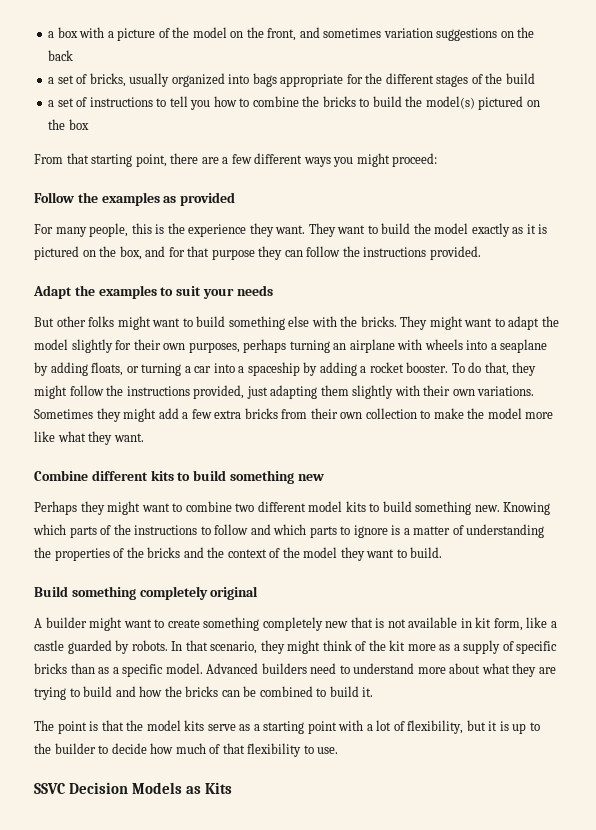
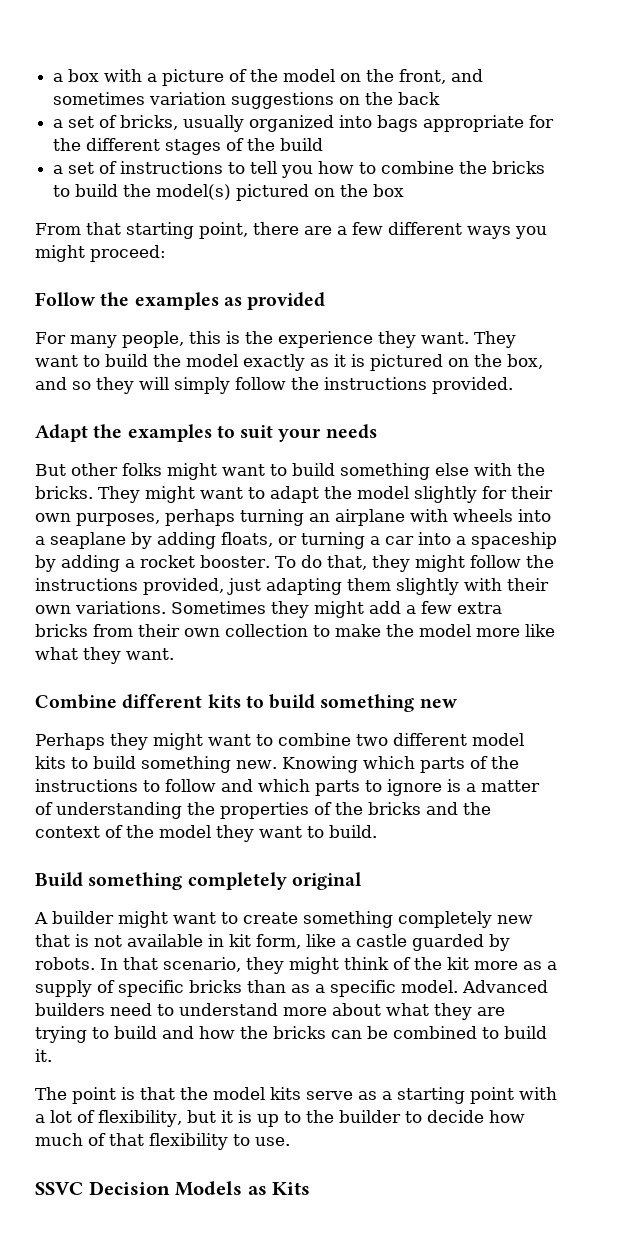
- They want to build the model exactly as it is pictured on the box, and for that purpose they can follow the instructions provided.
+ They want to build the model exactly as it is pictured on the box, and so they will simply follow the instructions provided.

